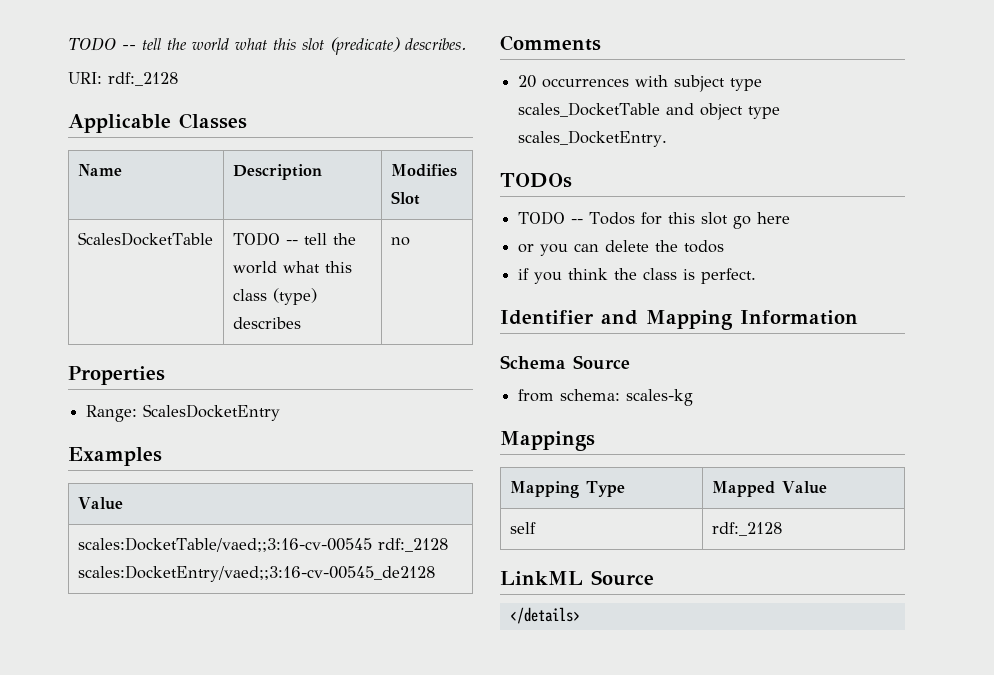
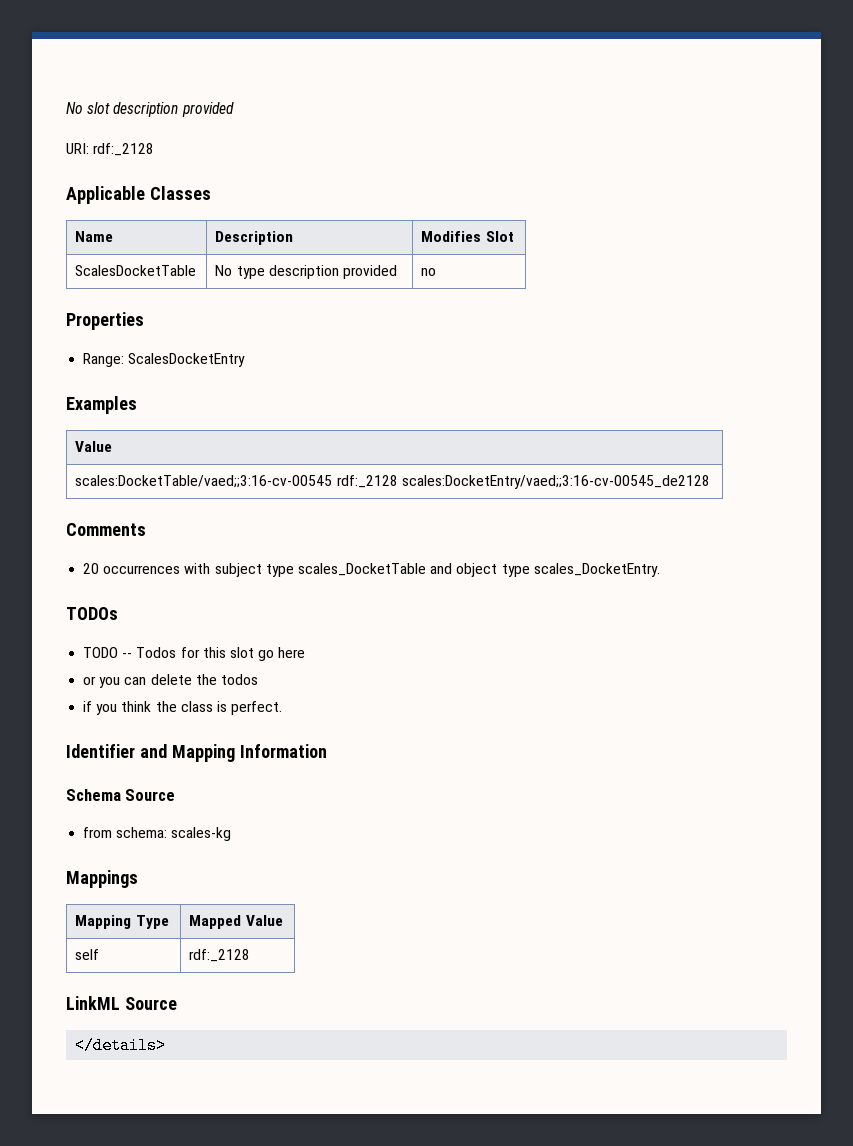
- TODO -- tell the world what this slot (predicate) describes.
+ No slot description provided
- ScalesDocketTable | TODO -- tell the world what this class (type) describes | no
+ ScalesDocketTable | No type description provided | no

